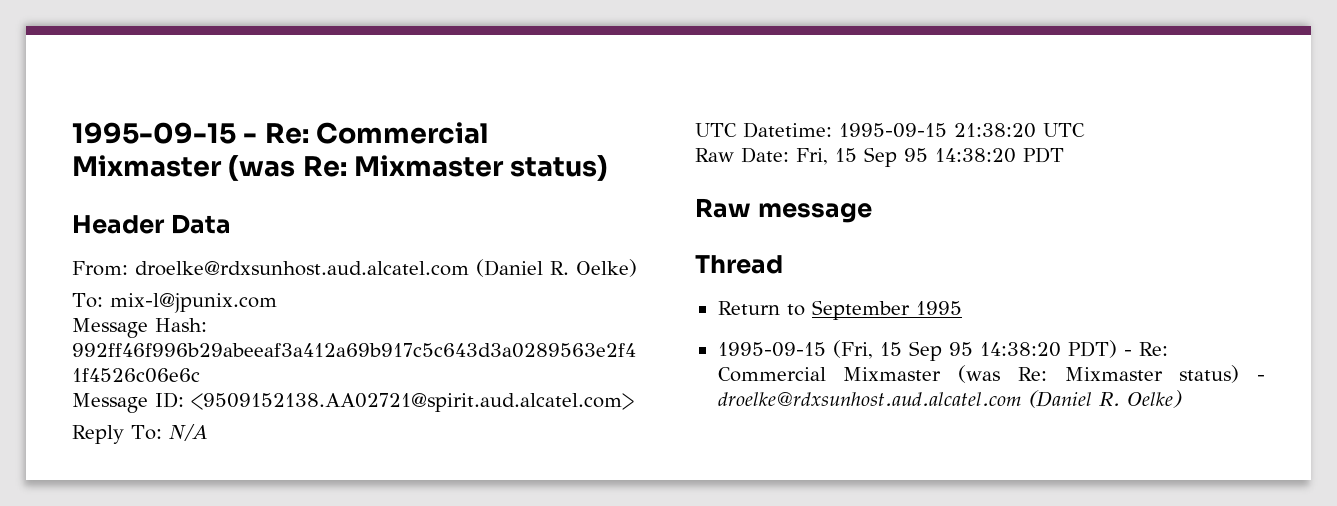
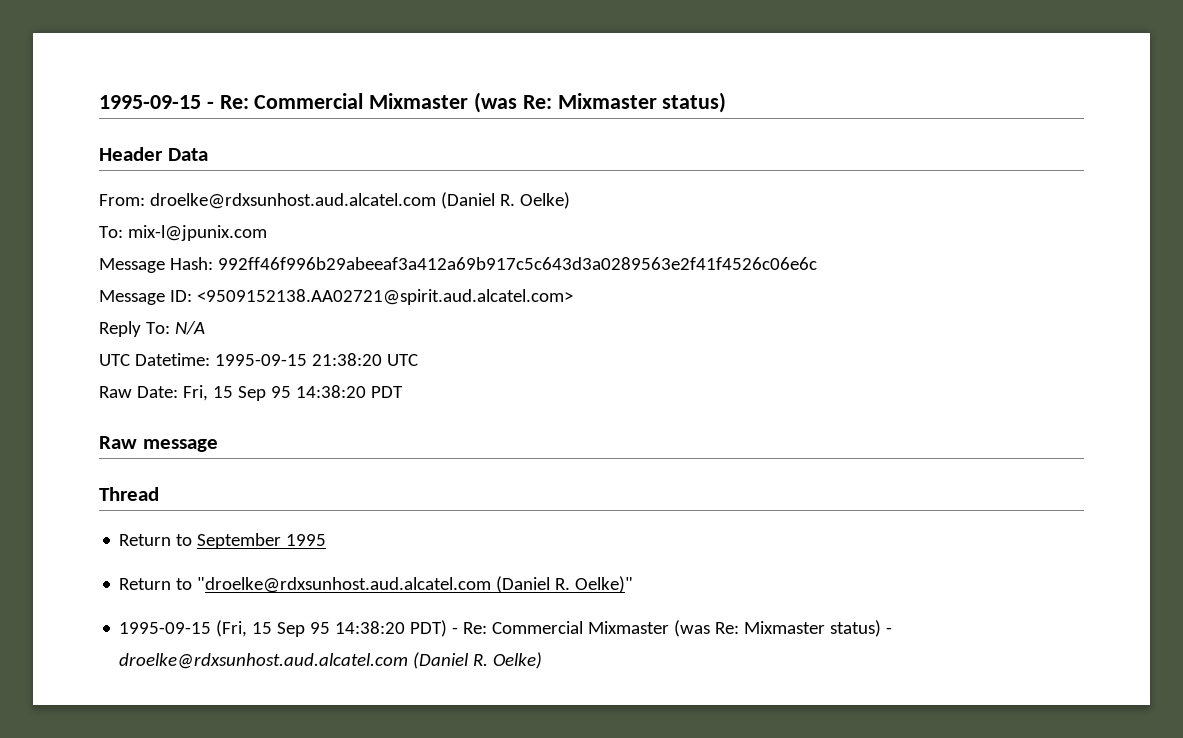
+ Return to "droelke@rdxsunhost.aud.alcatel.com (Daniel R. Oelke)"

